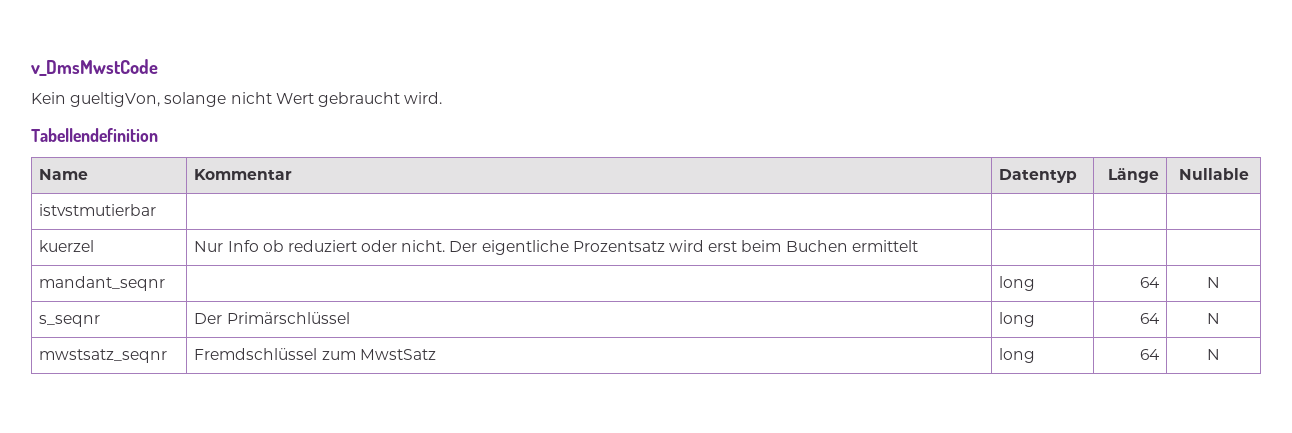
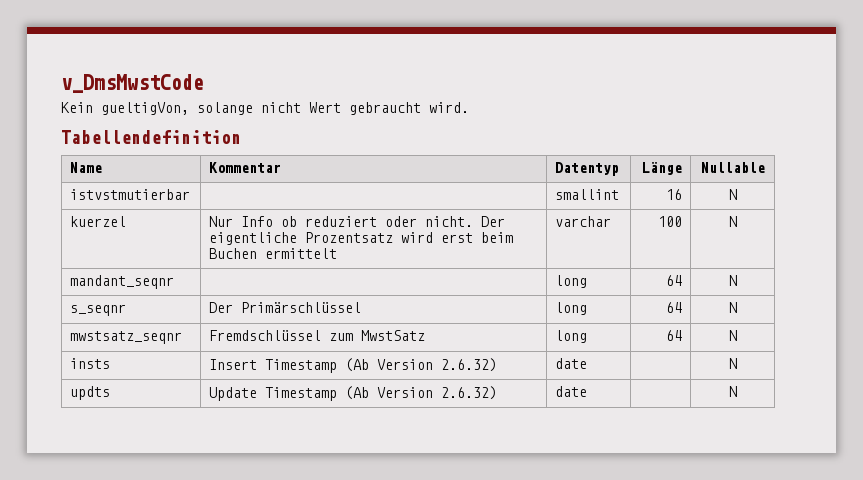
- istvstmutierbar | | | |
+ istvstmutierbar | | smallint | 16 | N
- kuerzel | Nur Info ob reduziert oder nicht. Der eigentliche Prozentsatz wird erst beim Buchen ermittelt | | |
+ kuerzel | Nur Info ob reduziert oder nicht. Der eigentliche Prozentsatz wird erst beim Buchen ermittelt | varchar | 100 | N
+ insts | Insert Timestamp (Ab Version 2.6.32) | date | | N
+ updts | Update Timestamp (Ab Version 2.6.32) | date | | N

